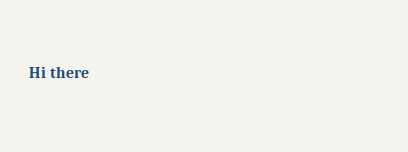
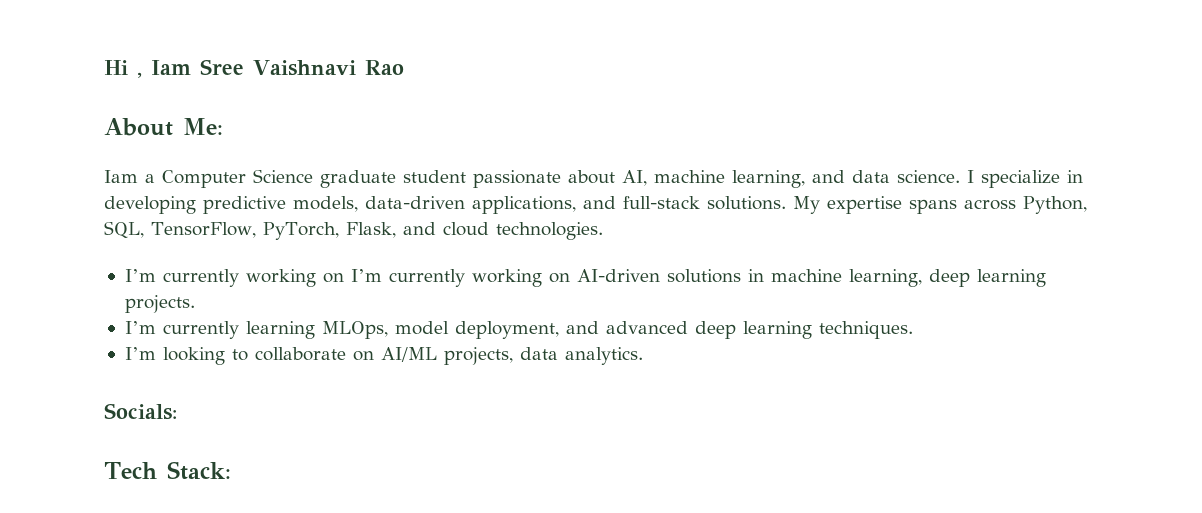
- Hi there
+ Hi , Iam Sree Vaishnavi Rao
+ About Me:
+ Iam a Computer Science graduate student passionate about AI, machine learning, and data science. I specialize in developing predictive models, data-driven applications, and full-stack solutions. My expertise spans across Python, SQL, TensorFlow, PyTorch, Flask, and cloud technologies.
+ I’m currently working on I’m currently working on AI-driven solutions in machine learning, deep learning projects.
+ I’m currently learning MLOps, model deployment, and advanced deep learning techniques.
+ I’m looking to collaborate on AI/ML projects, data analytics.
+ Socials:
+ Tech Stack:

